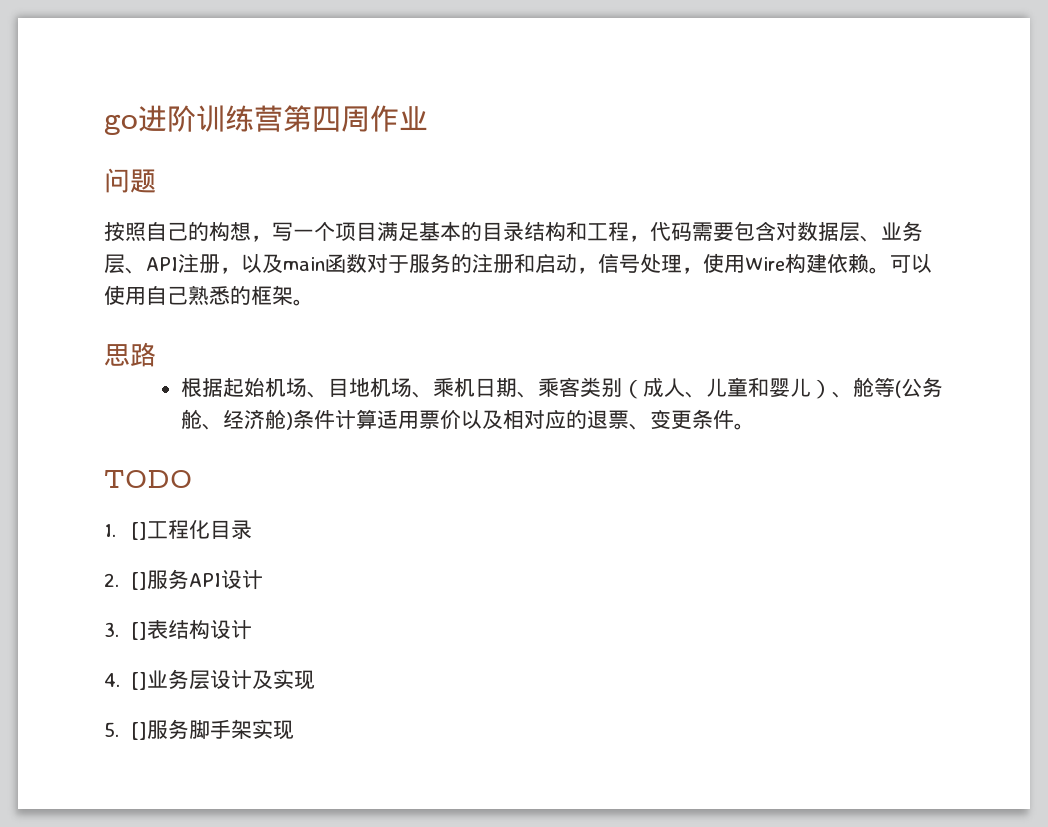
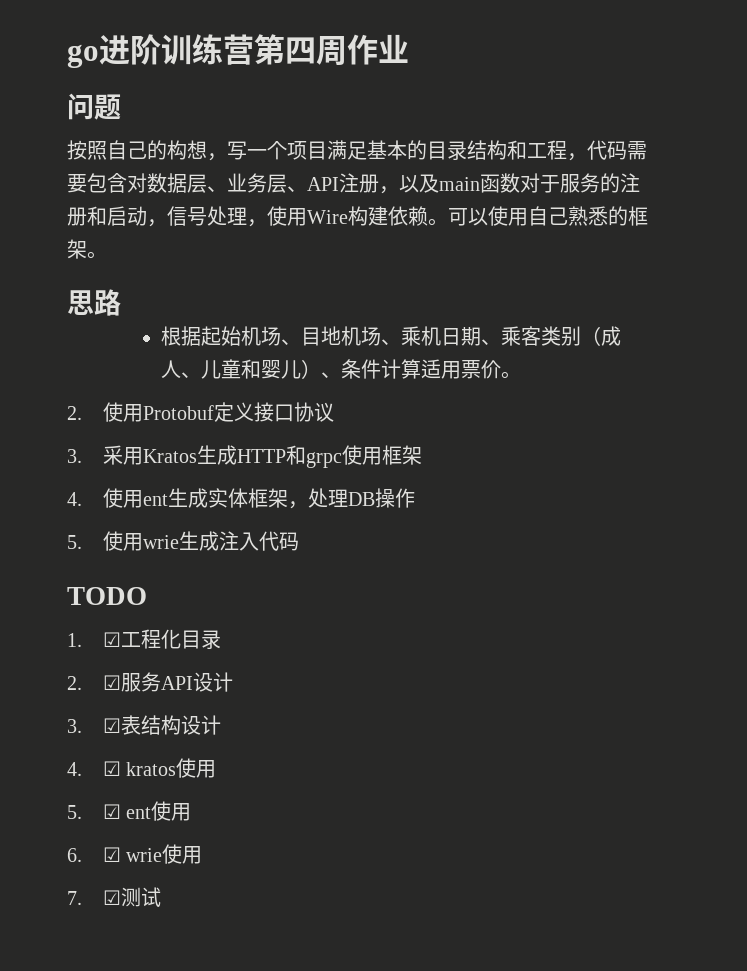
- 根据起始机场、目地机场、乘机日期、乘客类别（成人、儿童和婴儿）、舱等(公务舱、经济舱)条件计算适用票价以及相对应的退票、变更条件。
+ 根据起始机场、目地机场、乘机日期、乘客类别（成人、儿童和婴儿）、条件计算适用票价。
+ 2.使用Protobuf定义接口协议
+ 3.采用Kratos生成HTTP和grpc使用框架
+ 4.使用ent生成实体框架，处理DB操作
+ 5.使用wrie生成注入代码
- 1. []工程化目录
+ 1. ☑工程化目录
- 2. []服务API设计
+ 2. ☑服务API设计
- 3. []表结构设计
+ 3. ☑表结构设计
- 4. []业务层设计及实现
- 5. []服务脚手架实现
+ 4. ☑ kratos使用
+ 5. ☑ ent使用
+ 6. ☑ wrie使用
+ 7. ☑测试

